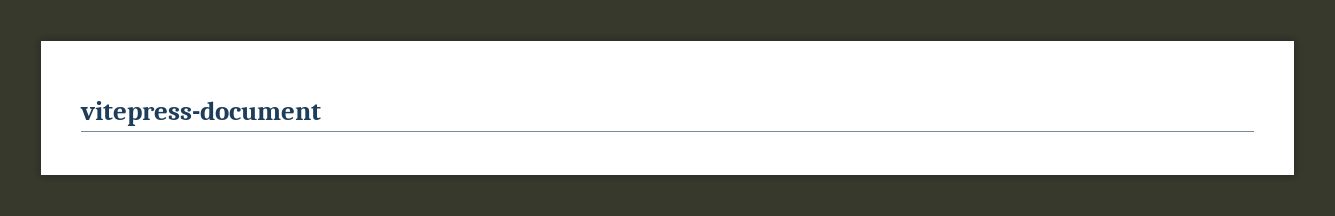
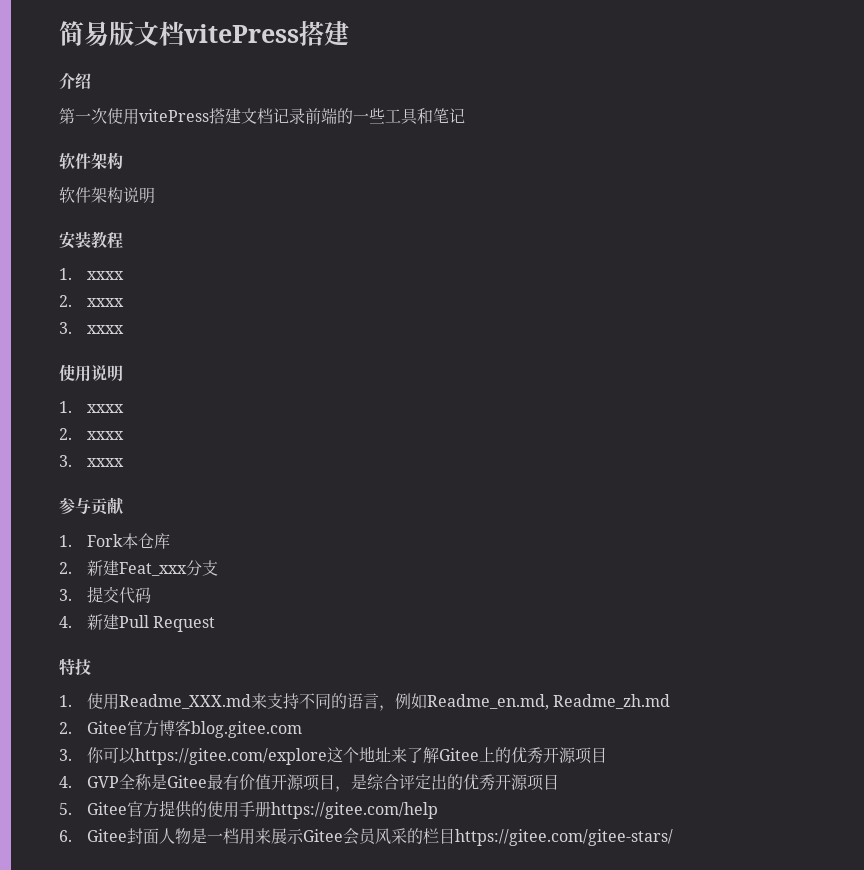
- vitepress-document
+ 简易版文档vitePress搭建
+ 介绍
+ 第一次使用vitePress搭建文档记录前端的一些工具和笔记
+ 软件架构
+ 软件架构说明
+ 安装教程
+ 1. xxxx
+ 2. xxxx
+ 3. xxxx
+ 使用说明
+ 1. xxxx
+ 2. xxxx
+ 3. xxxx
+ 参与贡献
+ 1. Fork本仓库
+ 2.新建Feat_xxx分支
+ 3.提交代码
+ 4.新建Pull Request
+ 特技
+ 1.使用Readme_XXX.md来支持不同的语言，例如Readme_en.md, Readme_zh.md
+ 2. Gitee官方博客blog.gitee.com
+ 3.你可以https://gitee.com/explore这个地址来了解Gitee上的优秀开源项目
+ 4. GVP全称是Gitee最有价值开源项目，是综合评定出的优秀开源项目
+ 5. Gitee官方提供的使用手册https://gitee.com/help
+ 6. Gitee封面人物是一档用来展示Gitee会员风采的栏目https://gitee.com/gitee-stars/

